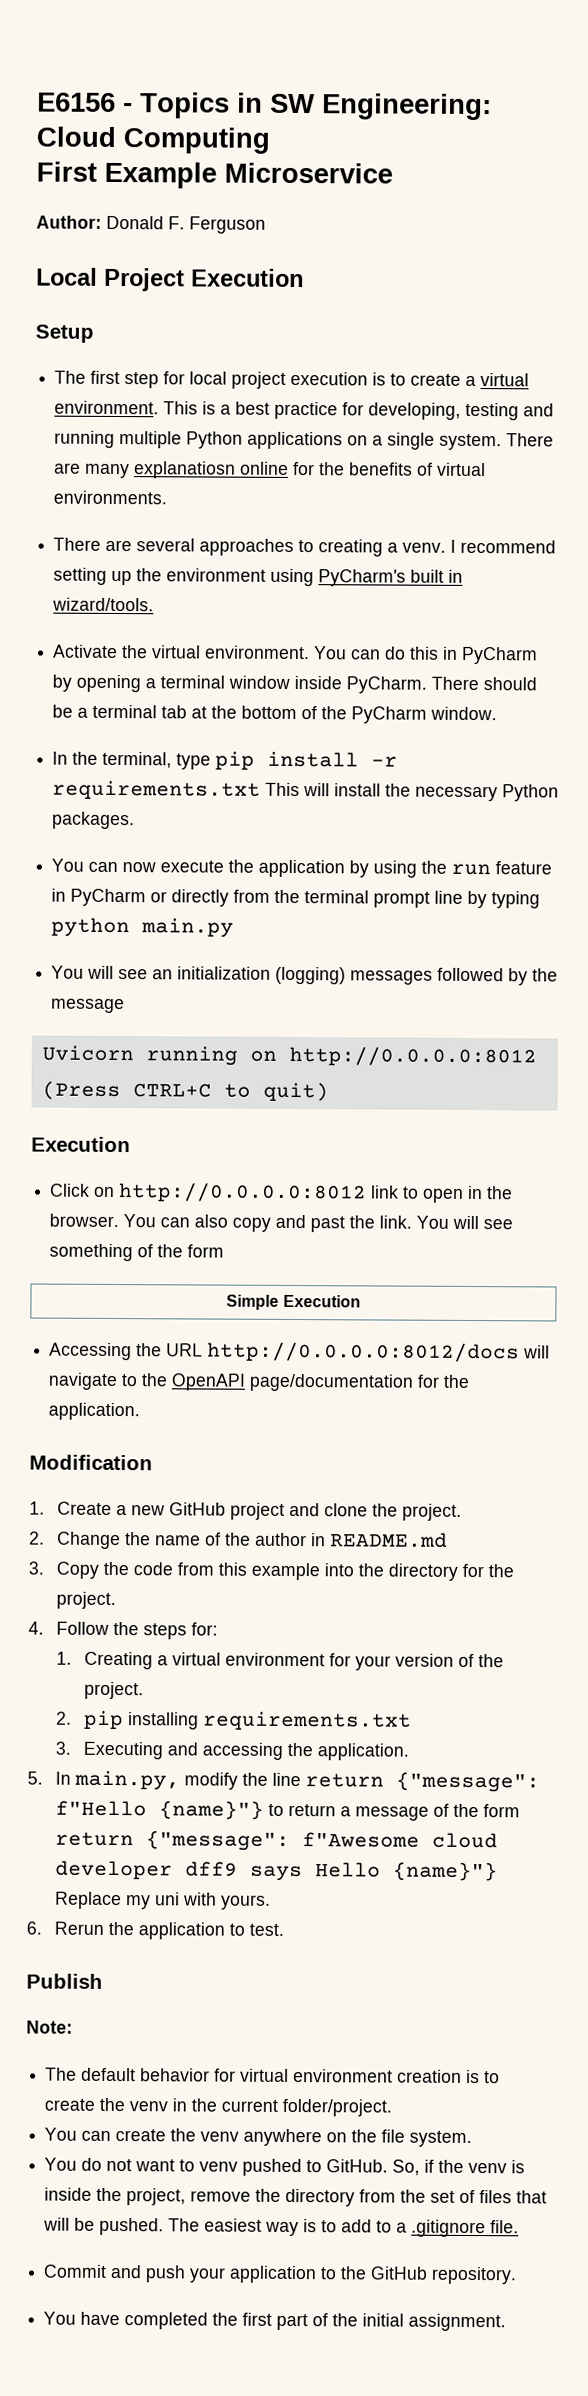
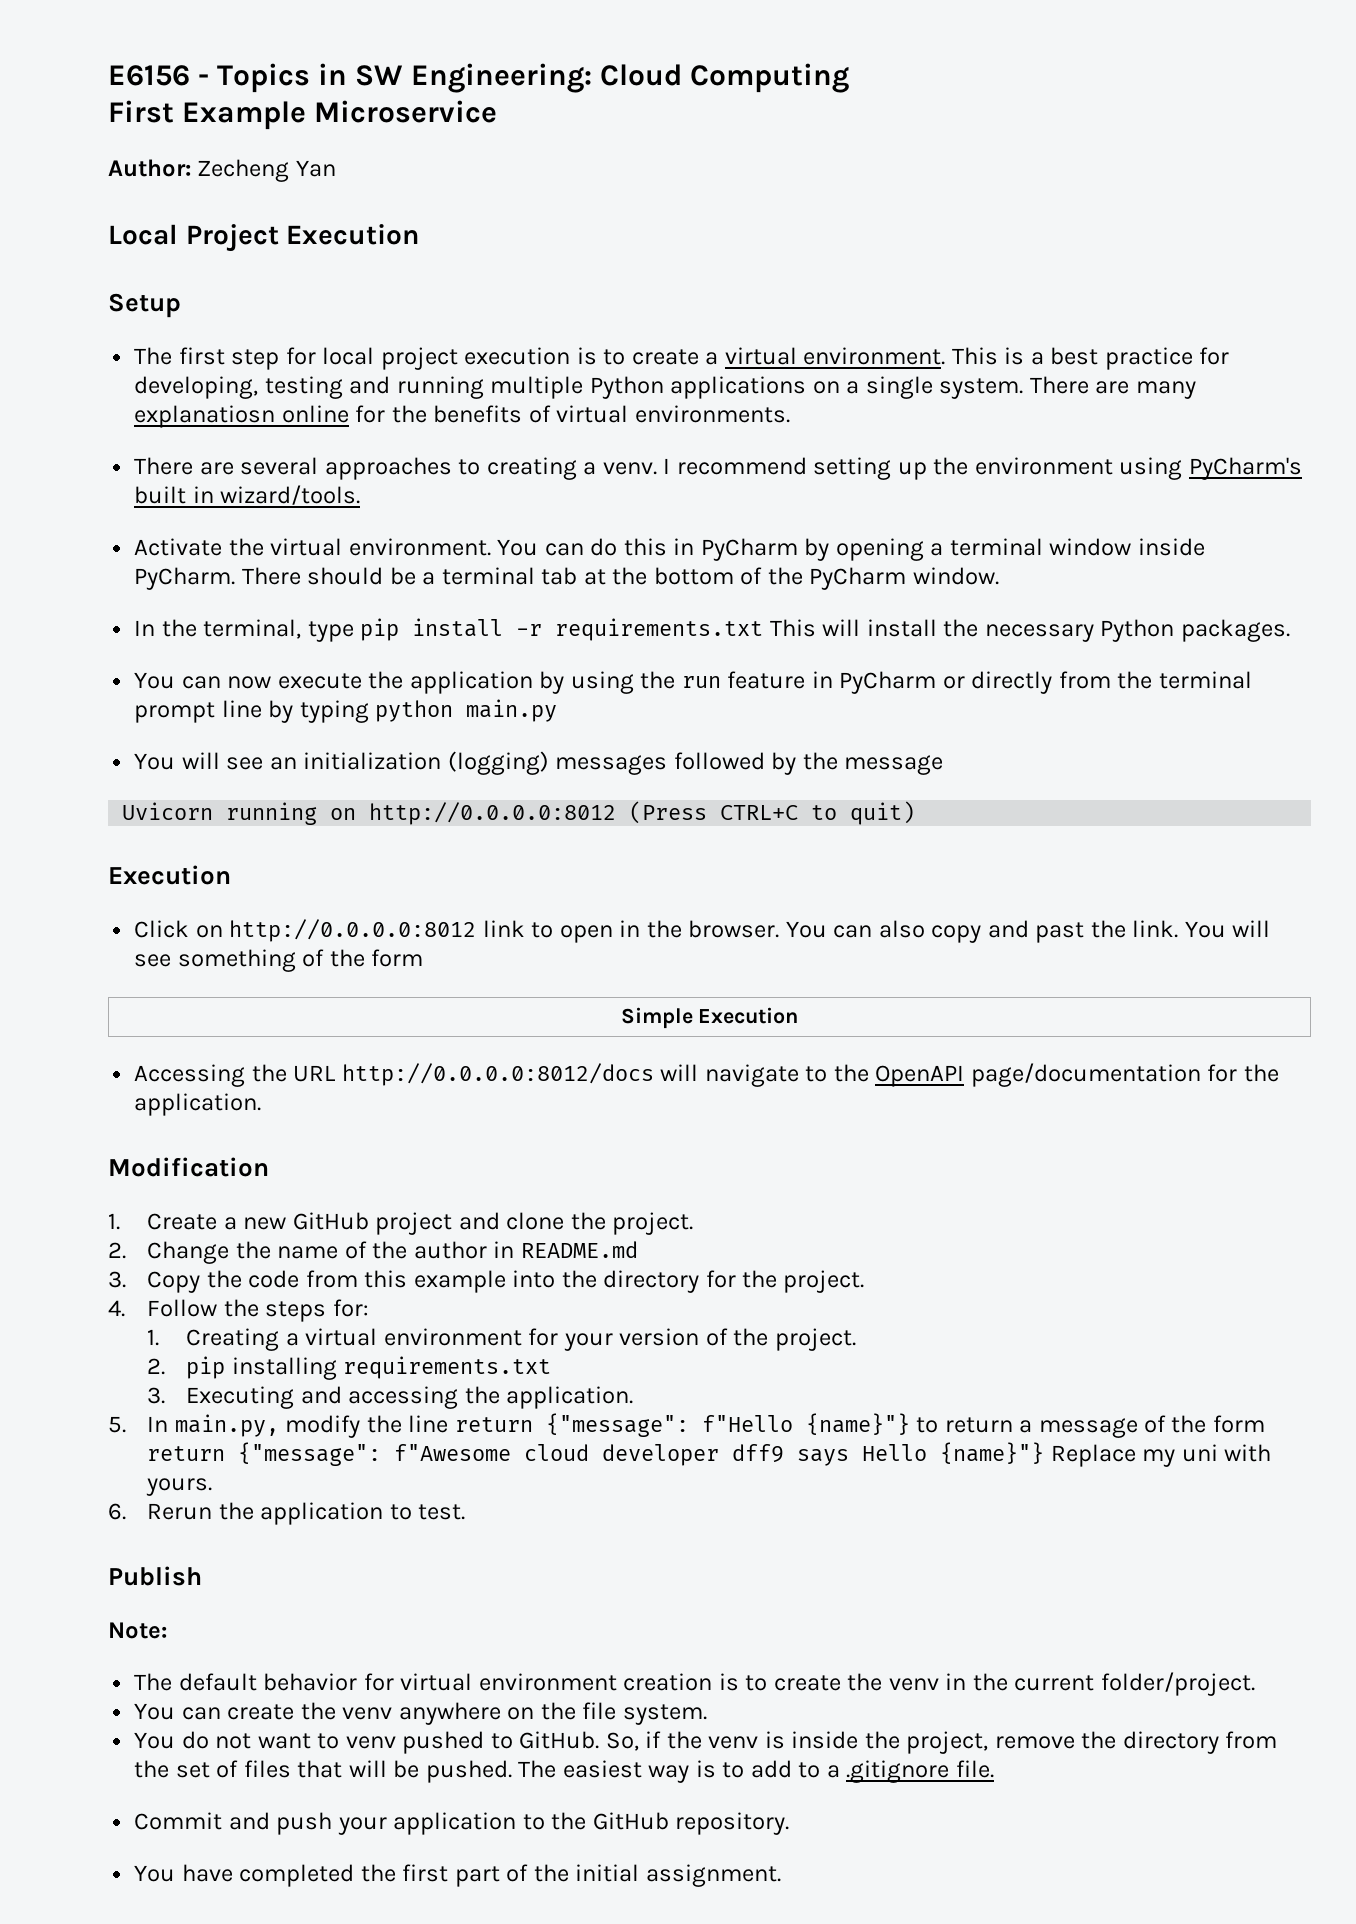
- Author: Donald F. Ferguson
+ Author: Zecheng Yan

